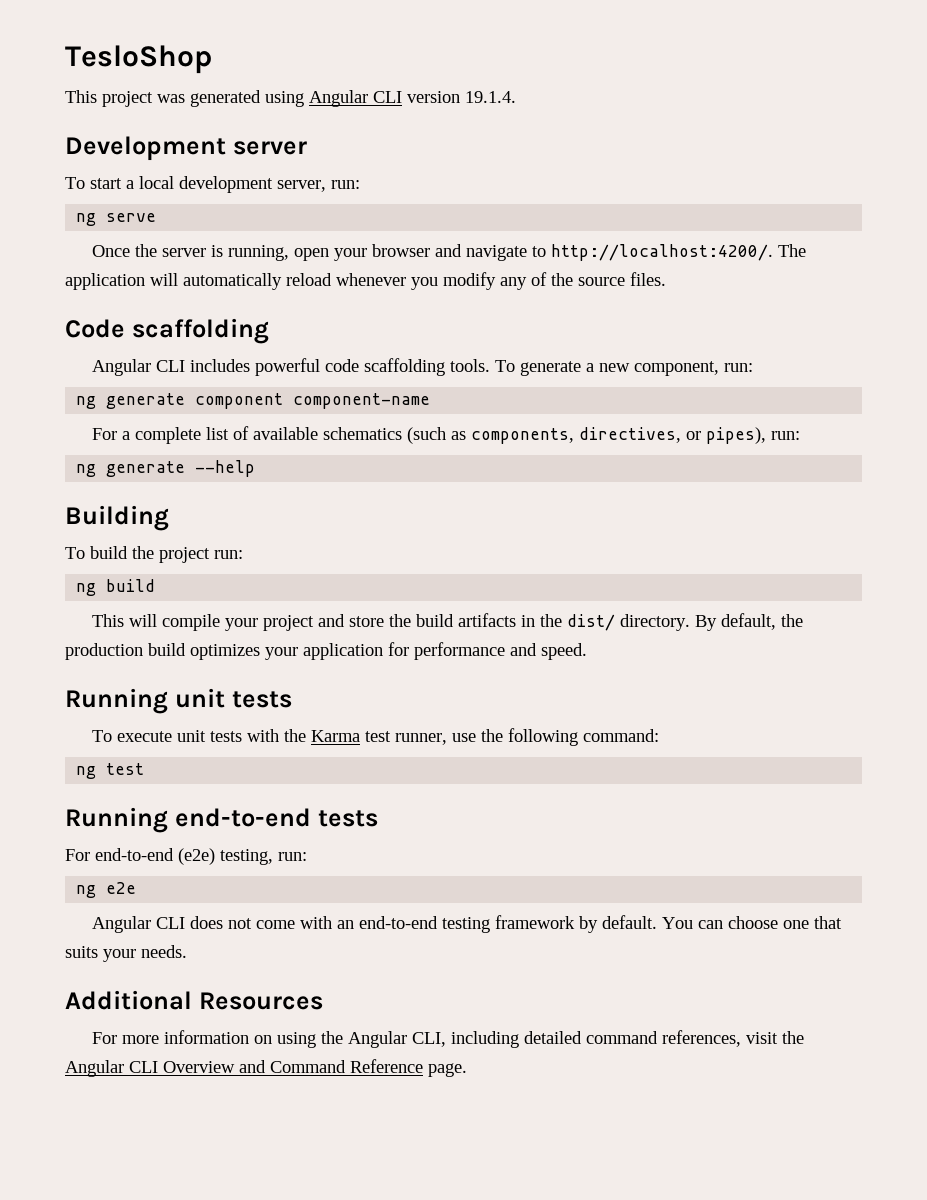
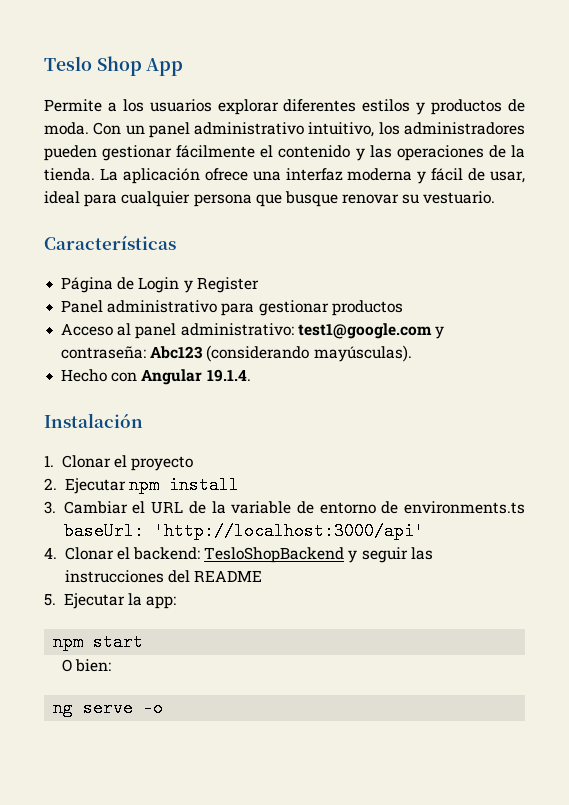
- TesloShop
- This project was generated using Angular CLI version 19.1.4.
- Development server
- To start a local development server, run:
- ng serve
- Once the server is running, open your browser and navigate to http://localhost:4200/. The application will automatically reload whenever you modify any of the source files.
- Code scaffolding
- Angular CLI includes powerful code scaffolding tools. To generate a new component, run:
- ng generate component component-name
- For a complete list of available schematics (such as components, directives, or pipes), run:
- ng generate --help
- Building
- To build the project run:
- ng build
- This will compile your project and store the build artifacts in the dist/ directory. By default, the production build optimizes your application for performance and speed.
- Running unit tests
- To execute unit tests with the Karma test runner, use the following command:
- ng test
- Running end-to-end tests
- For end-to-end (e2e) testing, run:
- ng e2e
- Angular CLI does not come with an end-to-end testing framework by default. You can choose one that suits your needs.
- Additional Resources
- For more information on using the Angular CLI, including detailed command references, visit the Angular CLI Overview and Command Reference page.
+ Teslo Shop App
+ Permite a los usuarios explorar diferentes estilos y productos de moda. Con un panel administrativo intuitivo, los administradores pueden gestionar fácilmente el contenido y las operaciones de la tienda. La aplicación ofrece una interfaz moderna y fácil de usar, ideal para cualquier persona que busque renovar su vestuario.
+ Características
+ Página de Login y Register
+ Panel administrativo para gestionar productos
+ Acceso al panel administrativo: test1@google.com y contraseña: Abc123 (considerando mayúsculas).
+ Hecho con Angular 19.1.4.
+ Instalación
+ 1. Clonar el proyecto
+ 2. Ejecutar npm install
+ 3. Cambiar el URL de la variable de entorno de environments.ts baseUrl: 'http://localhost:3000/api'
+ 4. Clonar el backend: TesloShopBackend y seguir las instrucciones del README
+ 5. Ejecutar la app:
+ npm start
+ O bien:
+ ng serve -o

